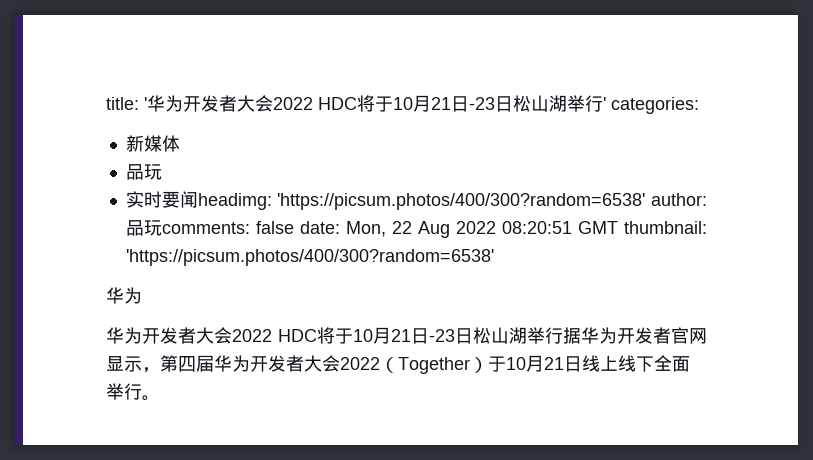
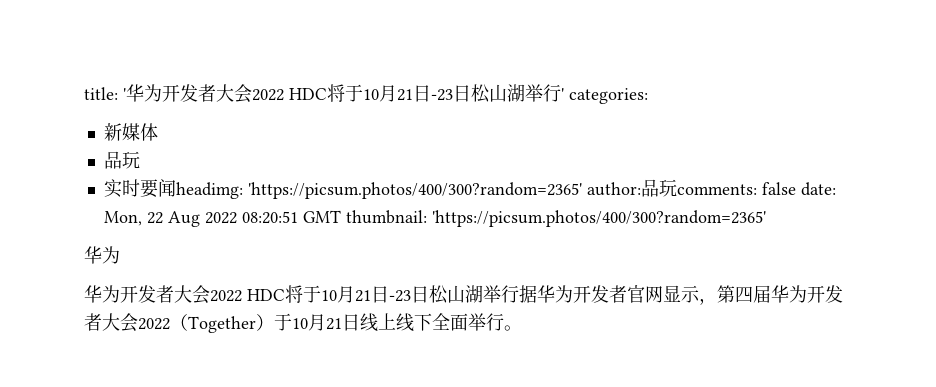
- 实时要闻headimg: 'https://picsum.photos/400/300?random=6538' author:品玩comments: false date: Mon, 22 Aug 2022 08:20:51 GMT thumbnail: 'https://picsum.photos/400/300?random=6538'
+ 实时要闻headimg: 'https://picsum.photos/400/300?random=2365' author:品玩comments: false date: Mon, 22 Aug 2022 08:20:51 GMT thumbnail: 'https://picsum.photos/400/300?random=2365'

